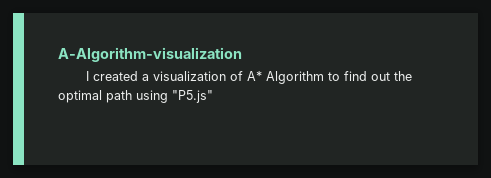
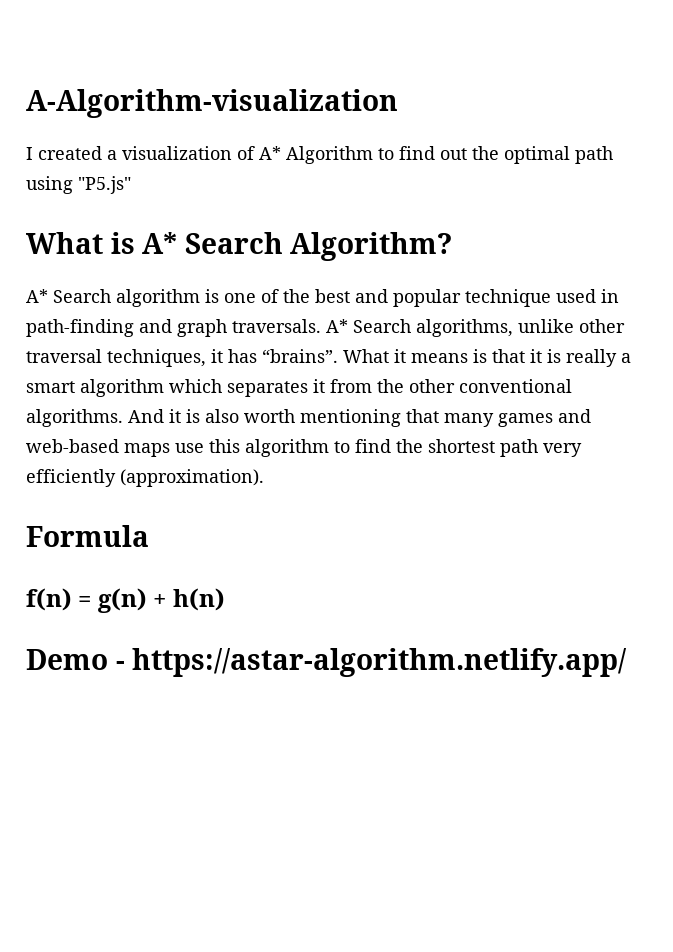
+ What is A* Search Algorithm?
+ A* Search algorithm is one of the best and popular technique used in path-finding and graph traversals. A* Search algorithms, unlike other traversal techniques, it has “brains”. What it means is that it is really a smart algorithm which separates it from the other conventional algorithms. And it is also worth mentioning that many games and web-based maps use this algorithm to find the shortest path very efficiently (approximation).
+ Formula
+ f(n) = g(n) + h(n)
+ Demo - https://astar-algorithm.netlify.app/

